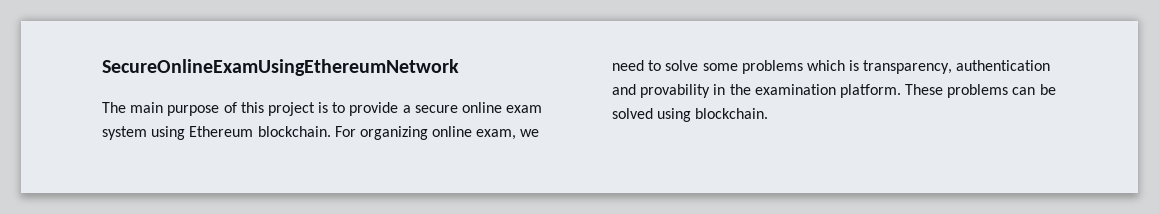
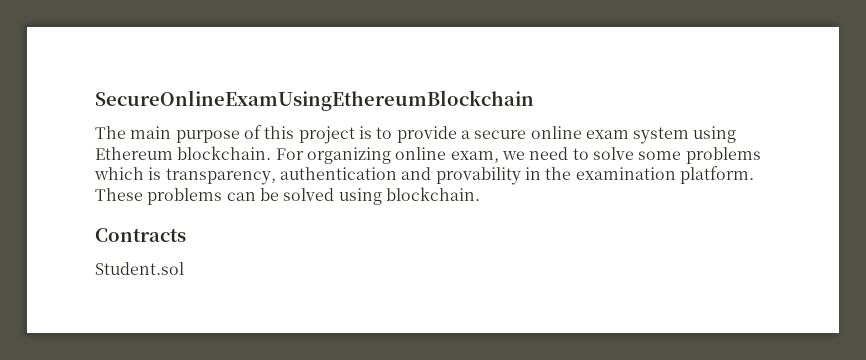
- SecureOnlineExamUsingEthereumNetwork
+ SecureOnlineExamUsingEthereumBlockchain
+ Contracts
+ Student.sol

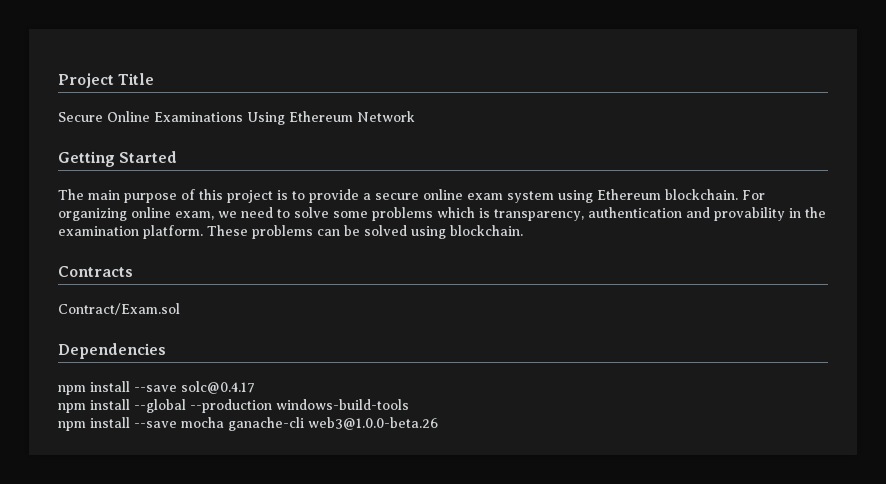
- SecureOnlineExamUsingEthereumBlockchain
+ Project Title
+ Secure Online Examinations Using Ethereum Network
+ Getting Started
- Student.sol
+ Contract/Exam.sol
+ Dependencies
+ npm install --save solc@0.4.17
+ npm install --global --production windows-build-tools
+ npm install --save mocha ganache-cli web3@1.0.0-beta.26

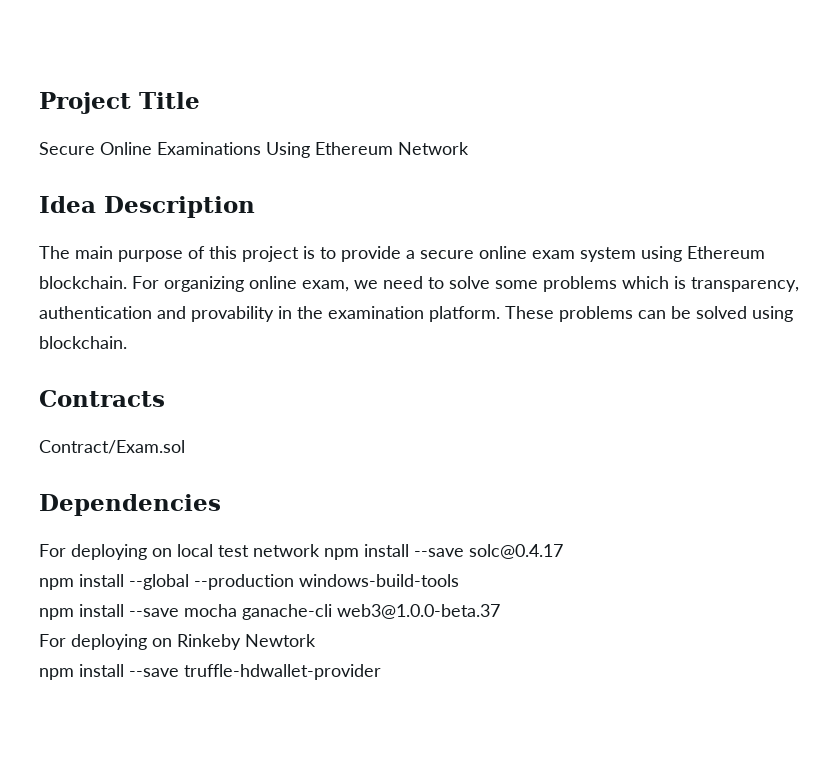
- Getting Started
+ Idea Description
- npm install --save solc@0.4.17
+ For deploying on local test network npm install --save solc@0.4.17
- npm install --save mocha ganache-cli web3@1.0.0-beta.26
+ npm install --save mocha ganache-cli web3@1.0.0-beta.37
+ For deploying on Rinkeby Newtork
+ npm install --save truffle-hdwallet-provider

